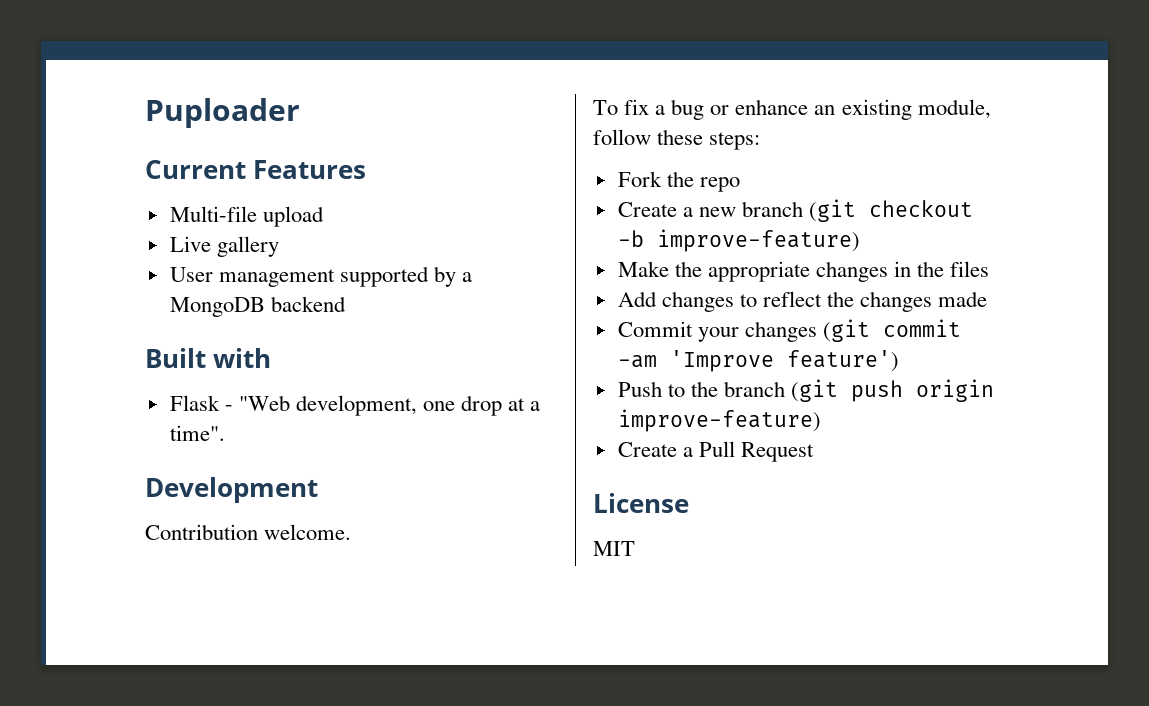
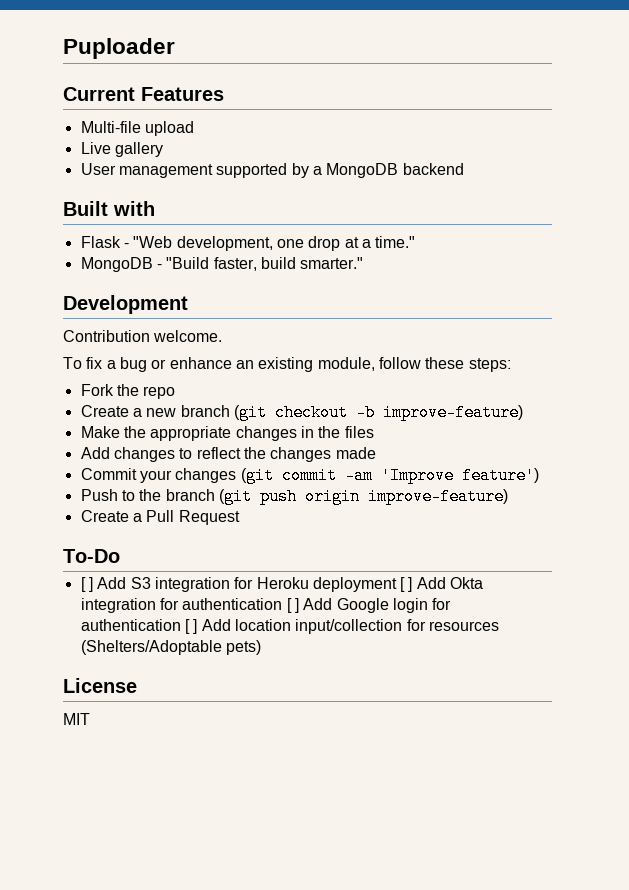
- Flask - "Web development, one drop at a time".
+ Flask - "Web development, one drop at a time."
+ MongoDB - "Build faster, build smarter."
+ To-Do
+ [ ] Add S3 integration for Heroku deployment [ ] Add Okta integration for authentication [ ] Add Google login for authentication [ ] Add location input/collection for resources (Shelters/Adoptable pets)

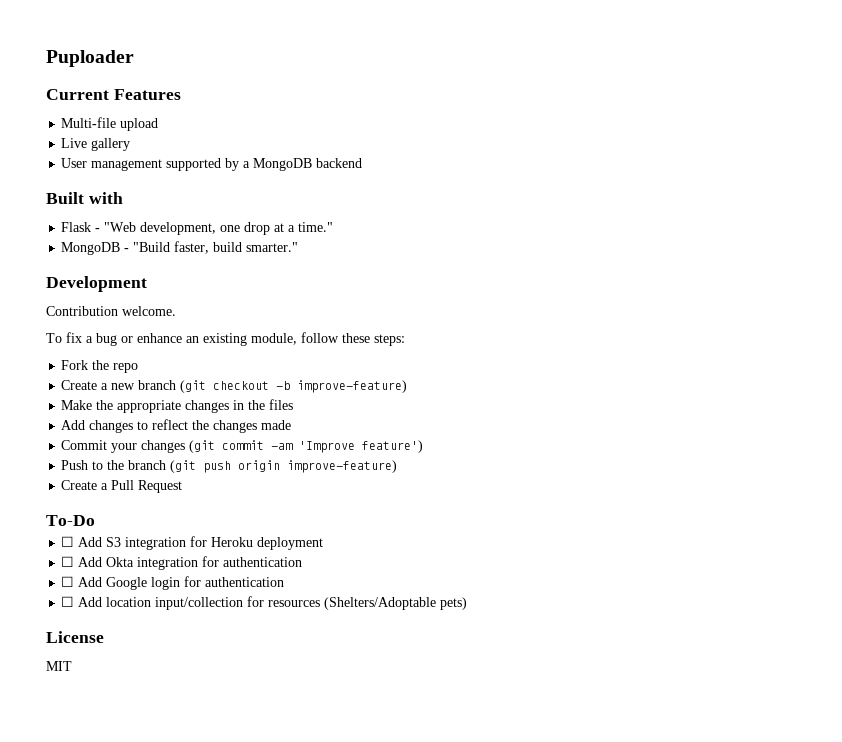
- [ ] Add S3 integration for Heroku deployment [ ] Add Okta integration for authentication [ ] Add Google login for authentication [ ] Add location input/collection for resources (Shelters/Adoptable pets)
+ ☐ Add S3 integration for Heroku deployment
+ ☐ Add Okta integration for authentication
+ ☐ Add Google login for authentication
+ ☐ Add location input/collection for resources (Shelters/Adoptable pets)

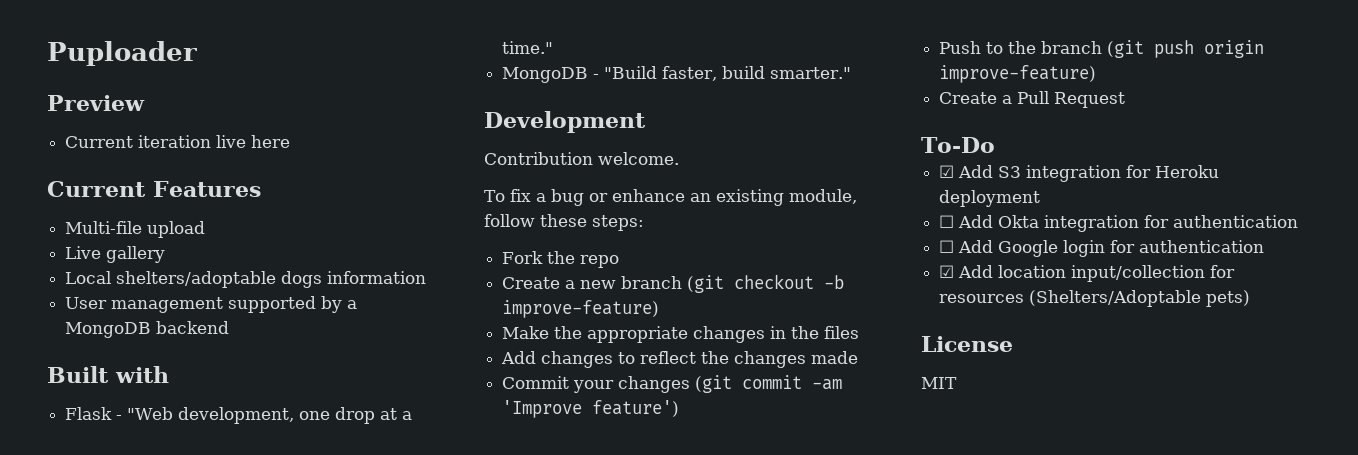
+ Preview
+ Current iteration live here
+ Local shelters/adoptable dogs information
- ☐ Add S3 integration for Heroku deployment
+ ☑ Add S3 integration for Heroku deployment
- ☐ Add location input/collection for resources (Shelters/Adoptable pets)
+ ☑ Add location input/collection for resources (Shelters/Adoptable pets)

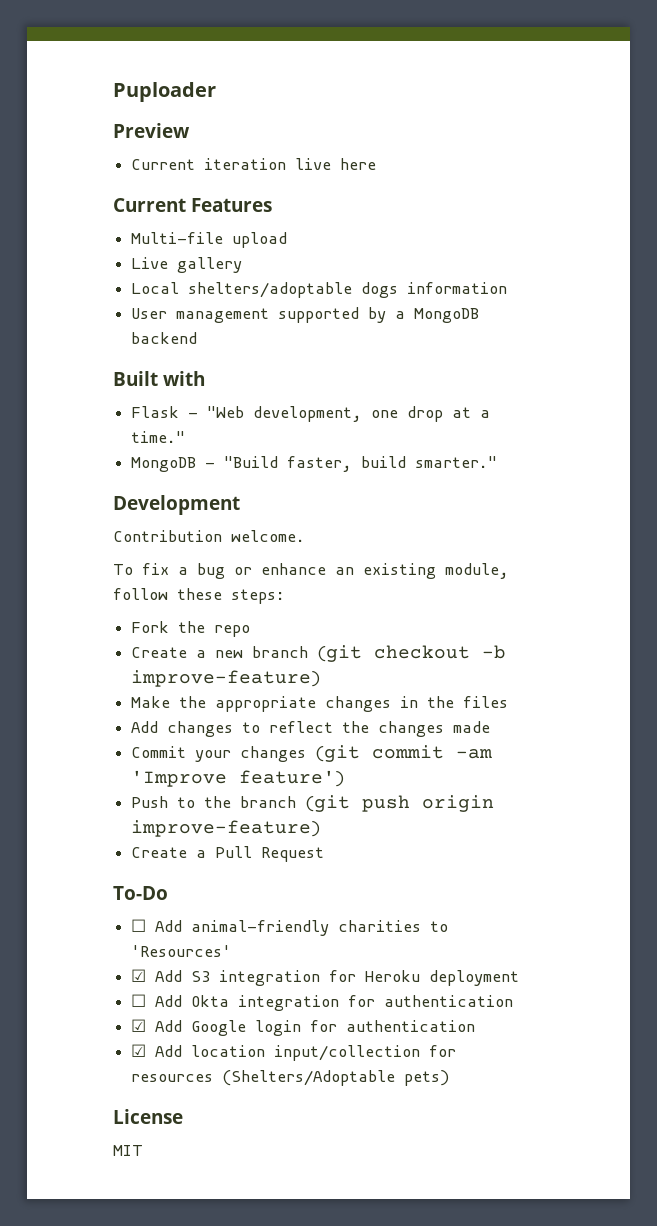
+ ☐ Add animal-friendly charities to 'Resources'
- ☐ Add Google login for authentication
+ ☑ Add Google login for authentication

